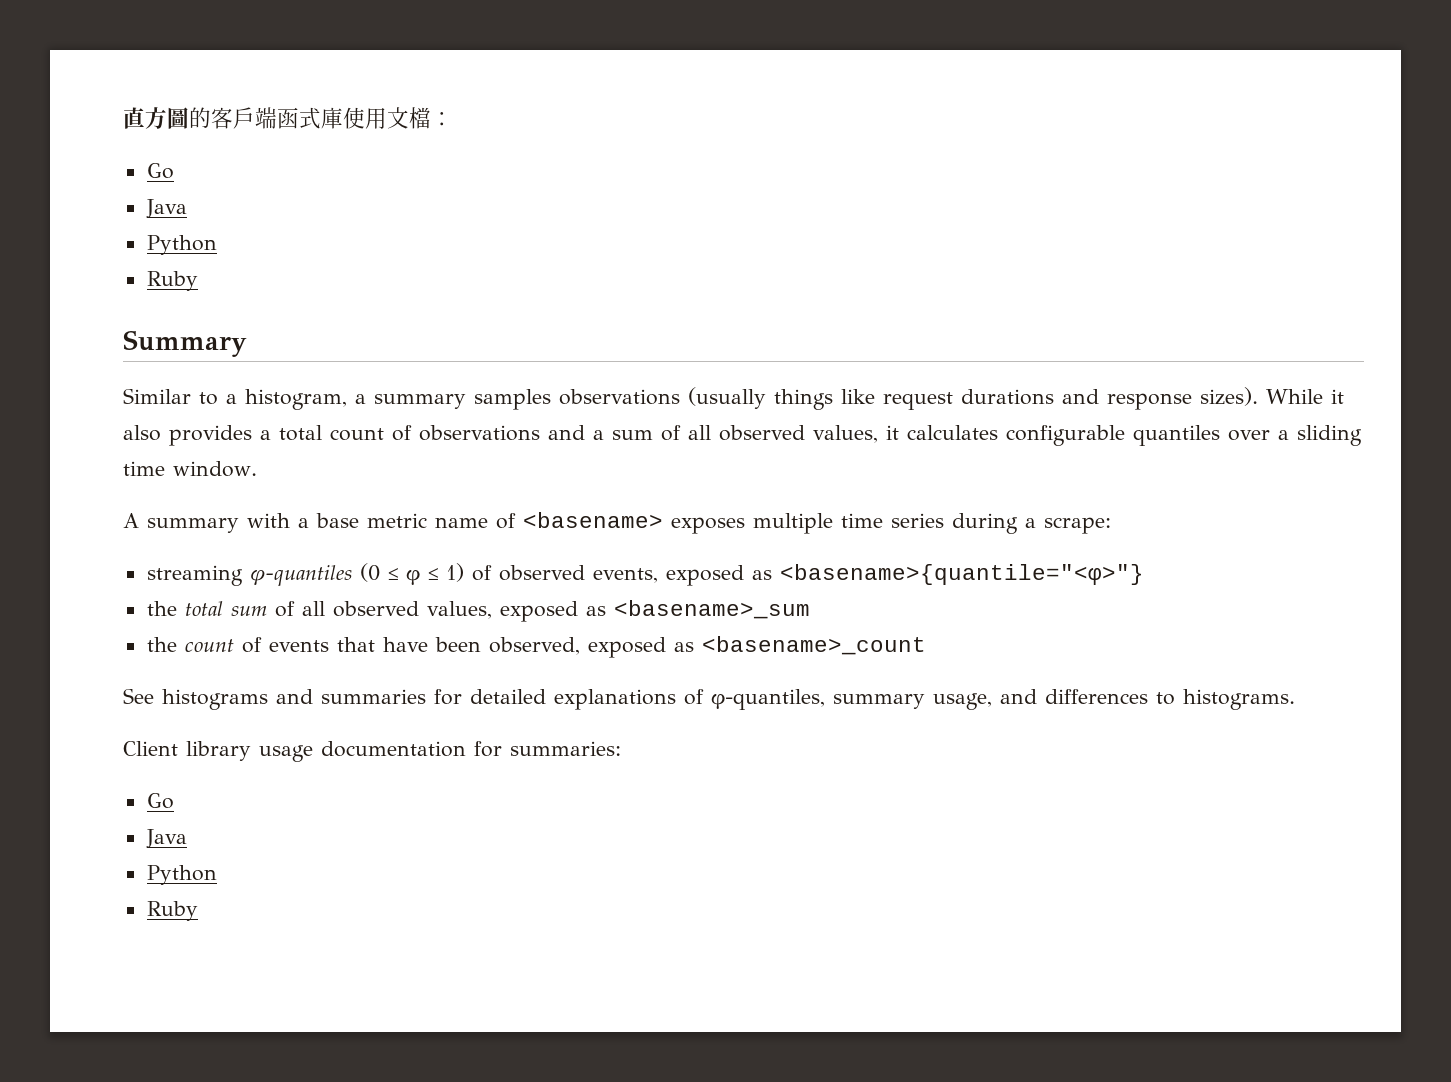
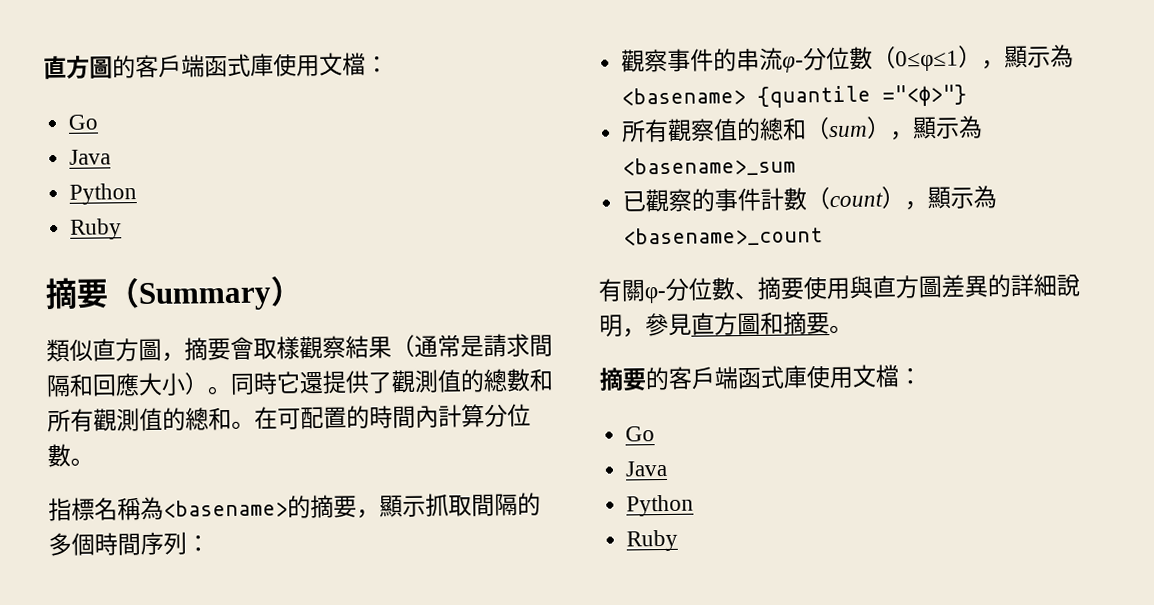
- Summary
- Similar to a histogram, a summary samples observations (usually things like request durations and response sizes). While it also provides a total count of observations and a sum of all observed values, it calculates configurable quantiles over a sliding time window.
- A summary with a base metric name of <basename> exposes multiple time series during a scrape:
- streaming φ-quantiles (0 ≤ φ ≤ 1) of observed events, exposed as <basename>{quantile="<φ>"}
- the total sum of all observed values, exposed as <basename>_sum
- the count of events that have been observed, exposed as <basename>_count
- See histograms and summaries for detailed explanations of φ-quantiles, summary usage, and differences to histograms.
- Client library usage documentation for summaries:
+ 摘要（Summary）
+ 類似直方圖，摘要會取樣觀察結果（通常是請求間隔和回應大小）。同時它還提供了觀測值的總數和所有觀測值的總和。在可配置的時間內計算分位數。
+ 指標名稱為<basename>的摘要，顯示抓取間隔的多個時間序列：
+ 觀察事件的串流φ-分位數（0≤φ≤1），顯示為<basename> {quantile ="<φ>"}
+ 所有觀察值的總和（sum），顯示為<basename>_sum
+ 已觀察的事件計數（count），顯示為<basename>_count
+ 有關φ-分位數、摘要使用與直方圖差異的詳細說明，參見直方圖和摘要。
+ 摘要的客戶端函式庫使用文檔：

